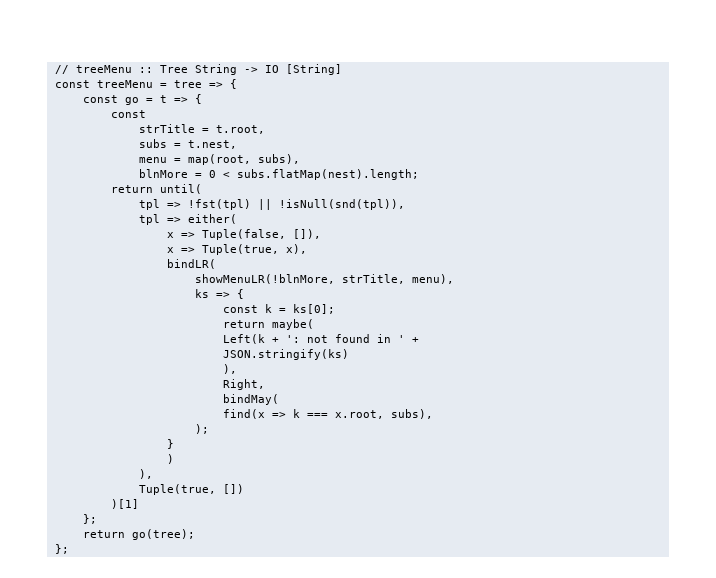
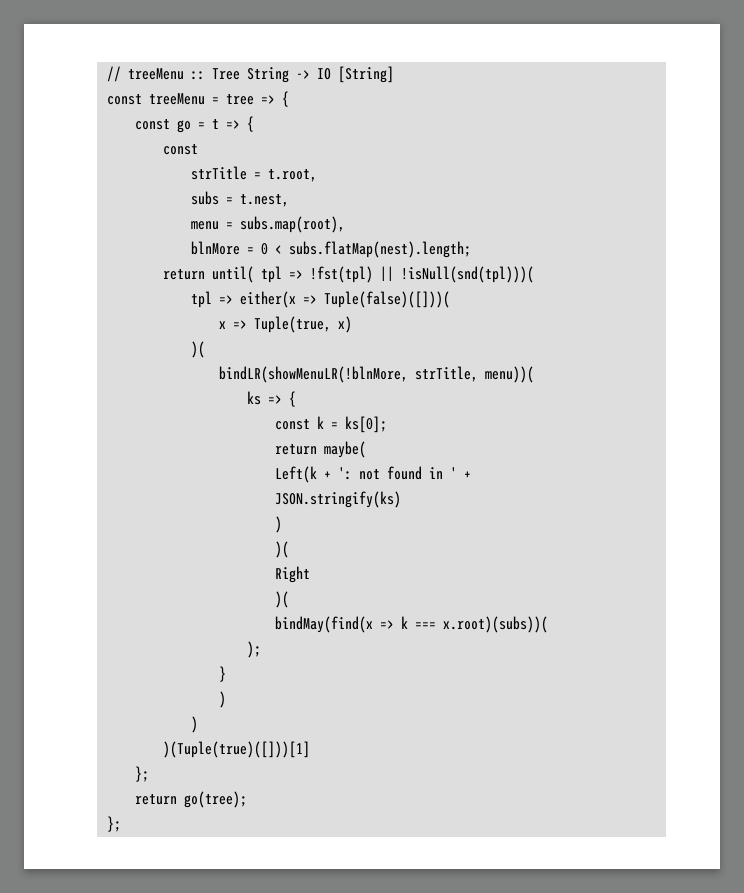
- menu = map(root, subs),
+ menu = subs.map(root),
- return until(
- tpl => !fst(tpl) || !isNull(snd(tpl)),
- tpl => either(
- x => Tuple(false, []),
- x => Tuple(true, x),
- bindLR(
- showMenuLR(!blnMore, strTitle, menu),
+ return until( tpl => !fst(tpl) || !isNull(snd(tpl)))(
+ tpl => either(x => Tuple(false)([]))(
+ x => Tuple(true, x)
+ )(
+ bindLR(showMenuLR(!blnMore, strTitle, menu))(
  JSON.stringify(ks)
- ),
- Right,
- bindMay(
- find(x => k === x.root, subs),
+ )
+ )(
+ Right
+ )(
+ bindMay(find(x => k === x.root)(subs))(
  }
  )
- ),
- Tuple(true, [])
- )[1]
+ )
+ )(Tuple(true)([]))[1]

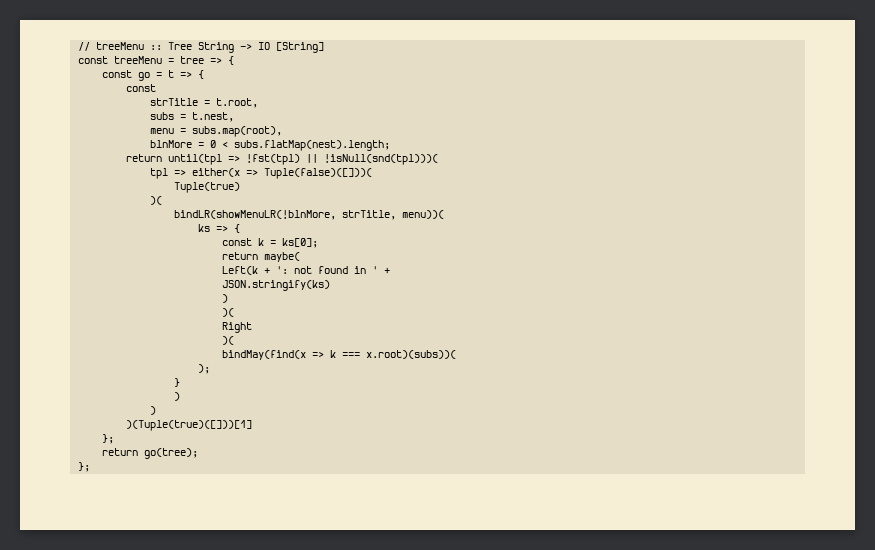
- return until( tpl => !fst(tpl) || !isNull(snd(tpl)))(
+ return until(tpl => !fst(tpl) || !isNull(snd(tpl)))(
- x => Tuple(true, x)
+ Tuple(true)

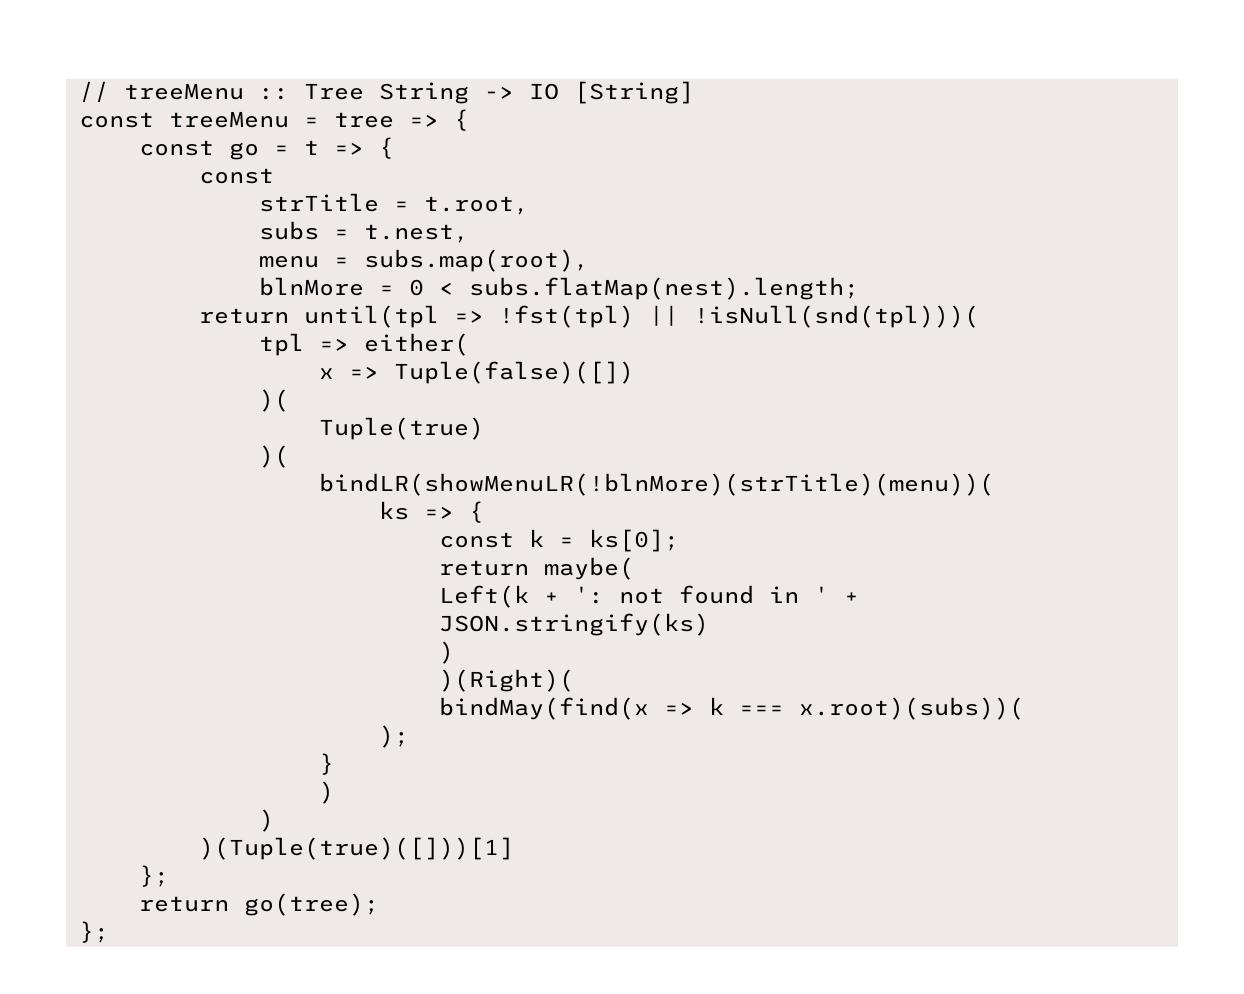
- tpl => either(x => Tuple(false)([]))(
+ tpl => either(
+ x => Tuple(false)([])
+ )(
- bindLR(showMenuLR(!blnMore, strTitle, menu))(
+ bindLR(showMenuLR(!blnMore)(strTitle)(menu))(
  JSON.stringify(ks)
  )
- )(
- Right
- )(
+ )(Right)(

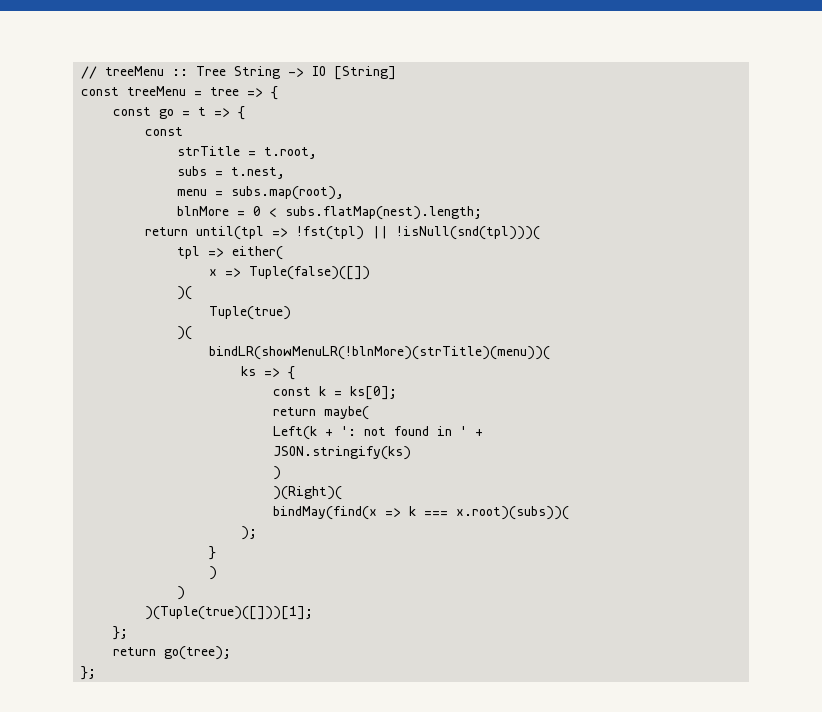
- )(Tuple(true)([]))[1]
+ )(Tuple(true)([]))[1];

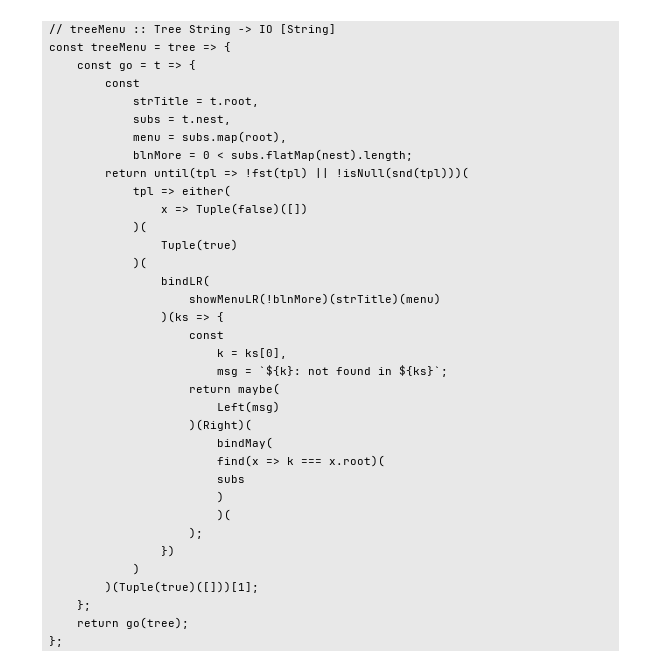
- bindLR(showMenuLR(!blnMore)(strTitle)(menu))(
- ks => {
- const k = ks[0];
+ bindLR(
+ showMenuLR(!blnMore)(strTitle)(menu)
+ )(ks => {
+ const
+ k = ks[0],
+ msg = `${k}: not found in ${ks}`;
  return maybe(
- Left(k + ': not found in ' +
- JSON.stringify(ks)
+ Left(msg)
+ )(Right)(
+ bindMay(
+ find(x => k === x.root)(
+ subs
  )
- )(Right)(
- bindMay(find(x => k === x.root)(subs))(
+ )(
- }
- )
+ })

